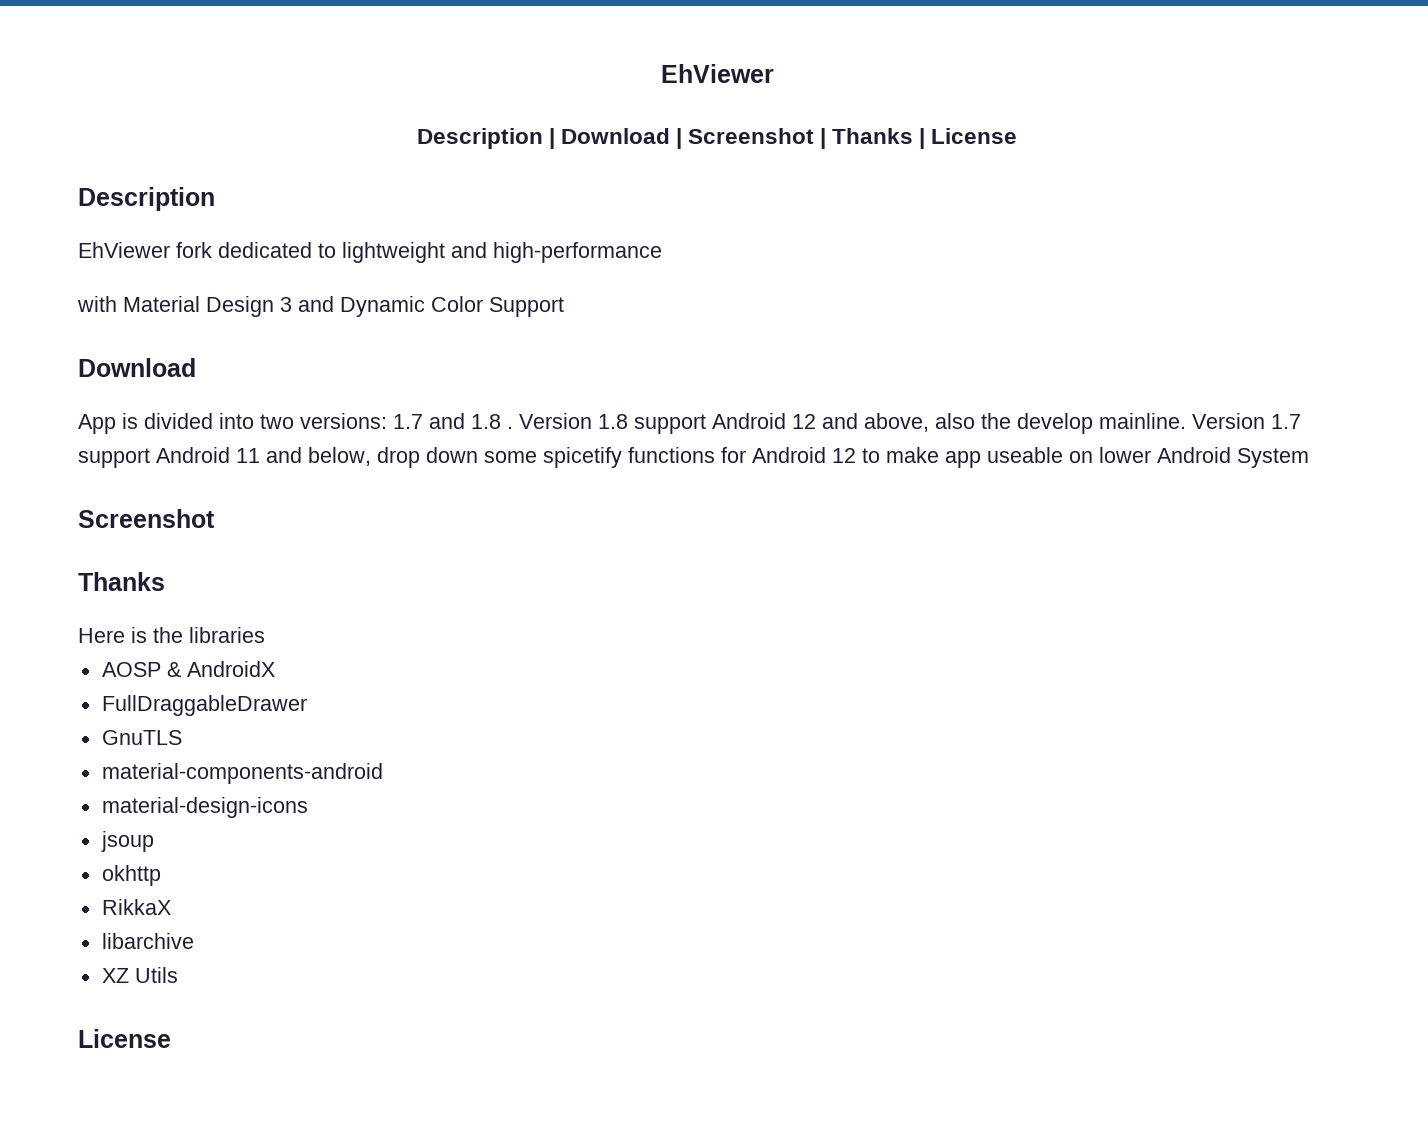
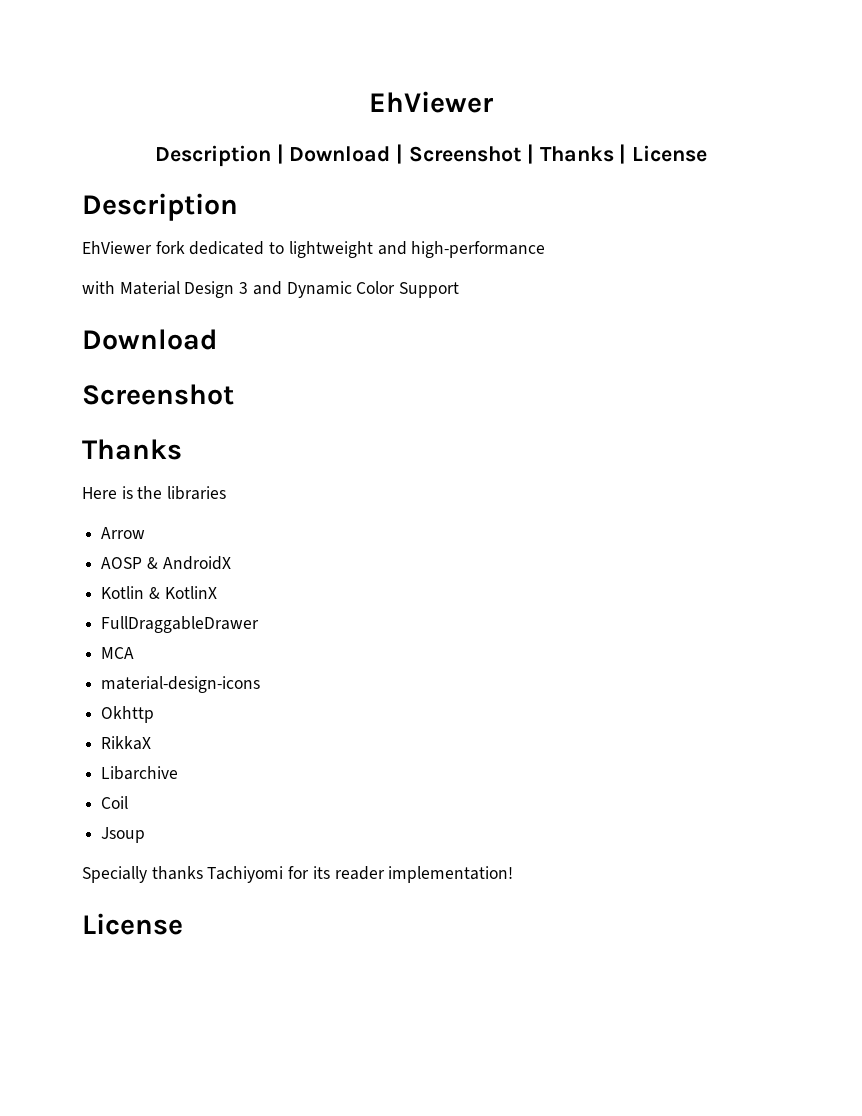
- App is divided into two versions: 1.7 and 1.8 . Version 1.8 support Android 12 and above, also the develop mainline. Version 1.7 support Android 11 and below, drop down some spicetify functions for Android 12 to make app useable on lower Android System
+ Arrow
+ Kotlin & KotlinX
- GnuTLS
- material-components-android
+ MCA
- jsoup
- okhttp
+ Okhttp
- libarchive
- XZ Utils
+ Libarchive
+ Coil
+ Jsoup
+ Specially thanks Tachiyomi for its reader implementation!

